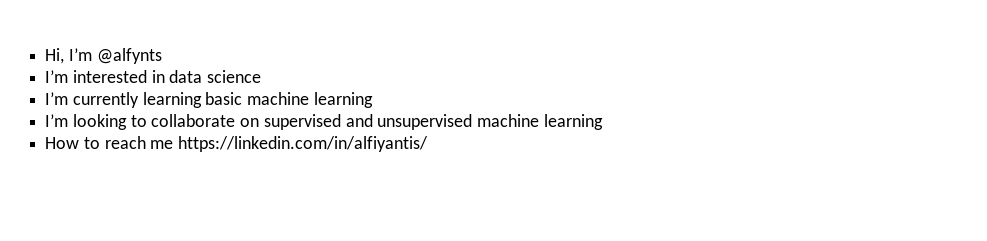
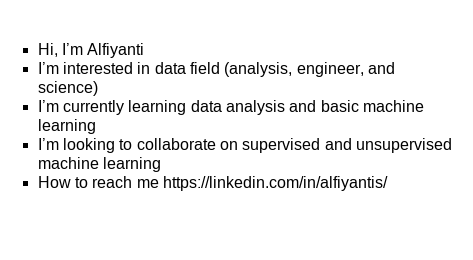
- Hi, I’m @alfynts
+ Hi, I’m Alfiyanti
- I’m interested in data science
+ I’m interested in data field (analysis, engineer, and science)
- I’m currently learning basic machine learning
+ I’m currently learning data analysis and basic machine learning

